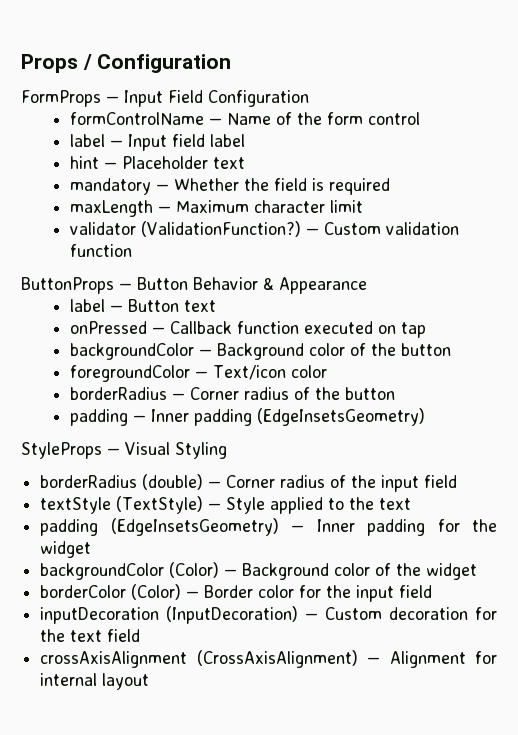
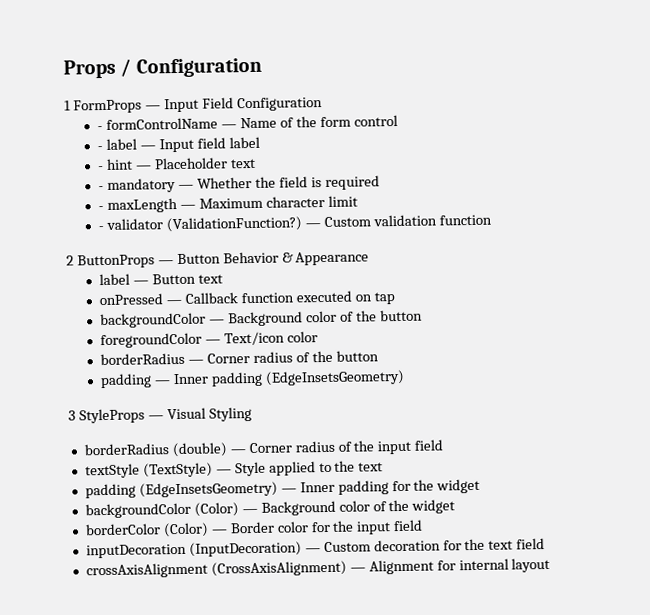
- FormProps — Input Field Configuration
+ 1 FormProps — Input Field Configuration
- formControlName — Name of the form control
+ - formControlName — Name of the form control
- label — Input field label
+ - label — Input field label
- hint — Placeholder text
+ - hint — Placeholder text
- mandatory — Whether the field is required
+ - mandatory — Whether the field is required
- maxLength — Maximum character limit
+ - maxLength — Maximum character limit
- validator (ValidationFunction?)
+ - validator (ValidationFunction?)
- ButtonProps — Button Behavior & Appearance
+ 2 ButtonProps — Button Behavior & Appearance
- StyleProps — Visual Styling
+ 3 StyleProps — Visual Styling

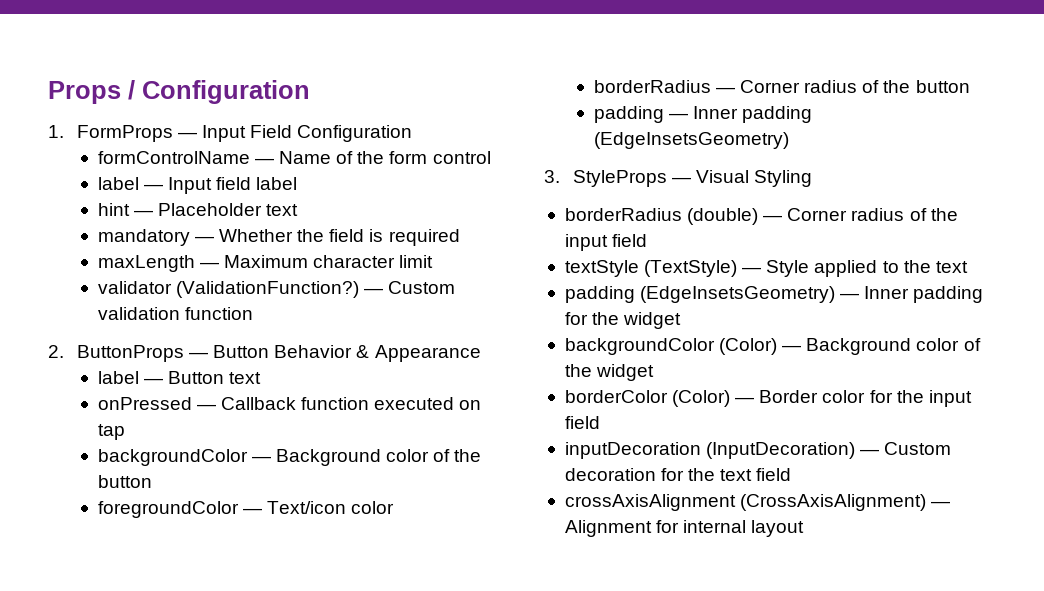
- 1 FormProps — Input Field Configuration
+ 1. FormProps — Input Field Configuration
- - formControlName — Name of the form control
+ formControlName — Name of the form control
- - label — Input field label
+ label — Input field label
- - hint — Placeholder text
+ hint — Placeholder text
- - mandatory — Whether the field is required
+ mandatory — Whether the field is required
- - maxLength — Maximum character limit
+ maxLength — Maximum character limit
- - validator (ValidationFunction?)
+ validator (ValidationFunction?)
- 2 ButtonProps — Button Behavior & Appearance
+ 2. ButtonProps — Button Behavior & Appearance
- 3 StyleProps — Visual Styling
+ 3. StyleProps — Visual Styling

